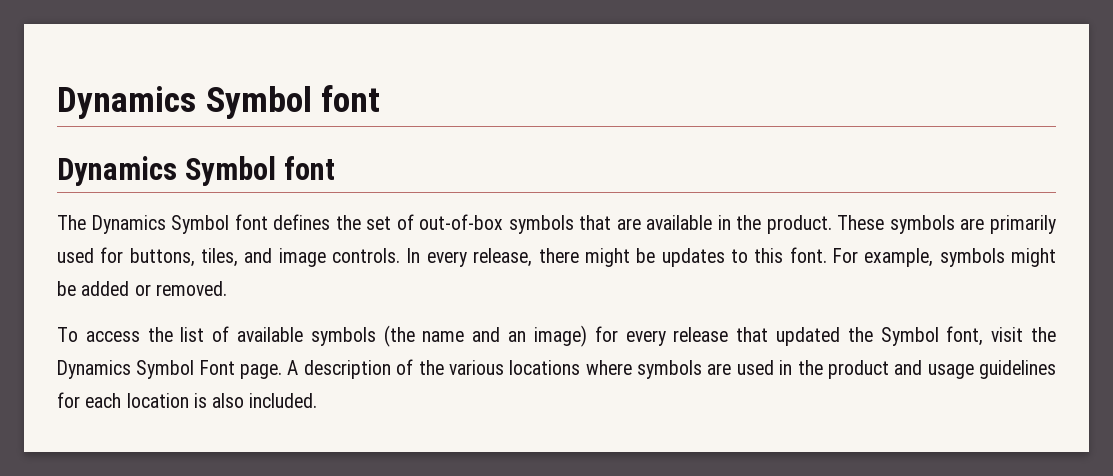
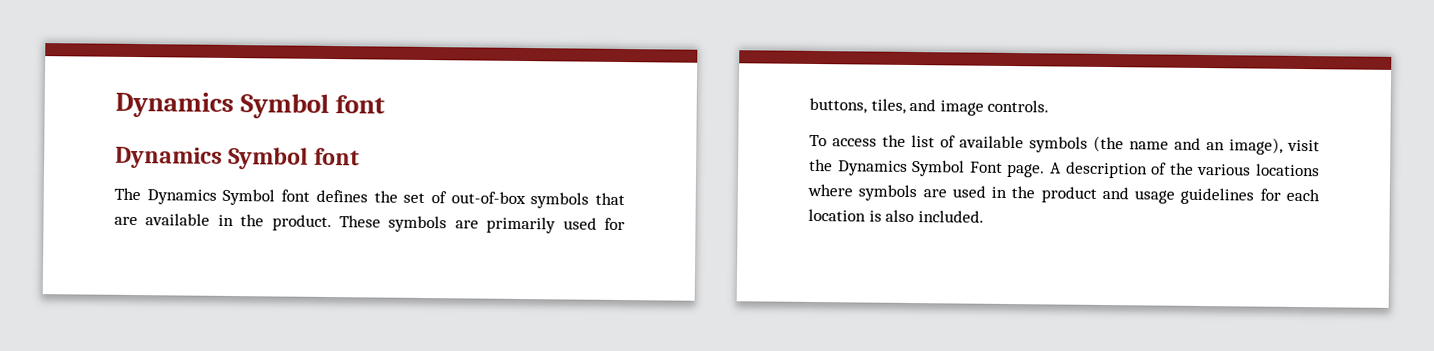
- In every release, there might be updates to this font. For example, symbols might be added or removed.
- To access the list of available symbols (the name and an image) for every release that updated the Symbol font, visit the Dynamics Symbol Font page.
+ To access the list of available symbols (the name and an image), visit the Dynamics Symbol Font page.

